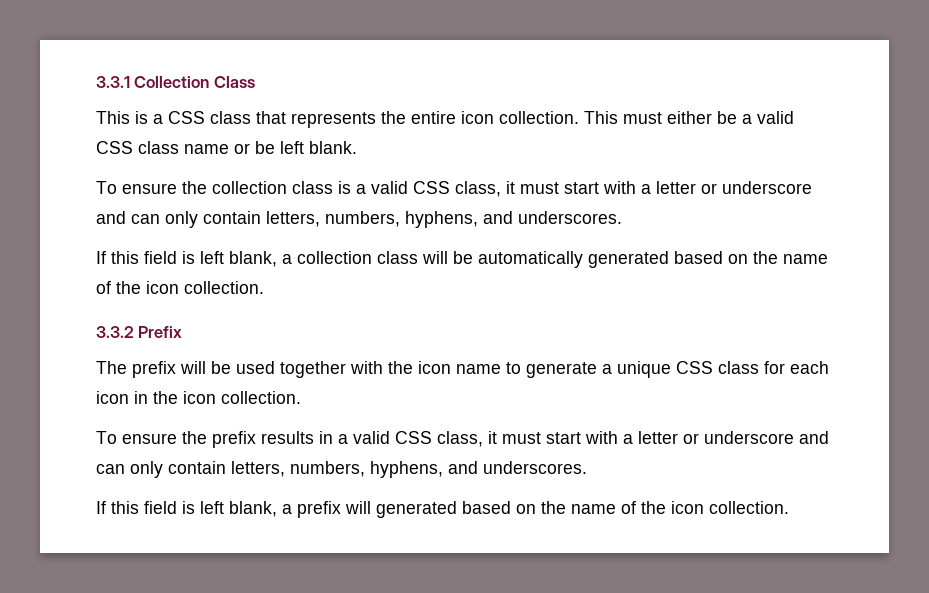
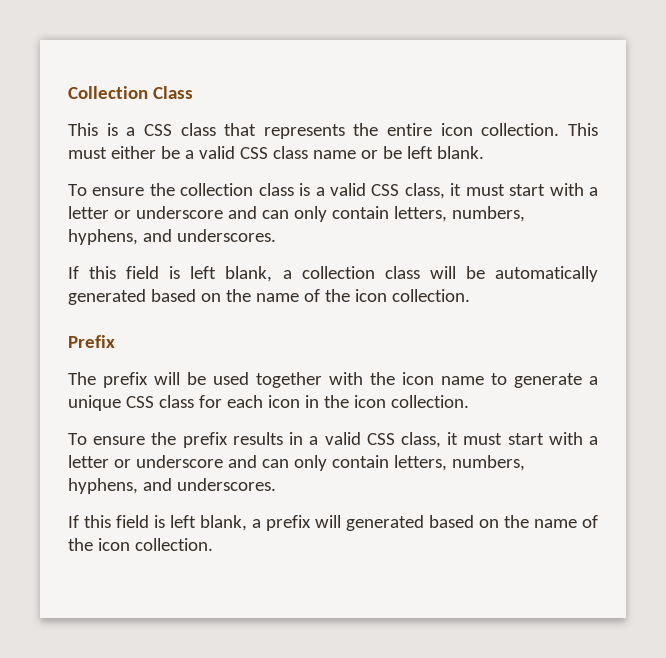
- 3.3.1 Collection Class
+ Collection Class
- 3.3.2 Prefix
+ Prefix

